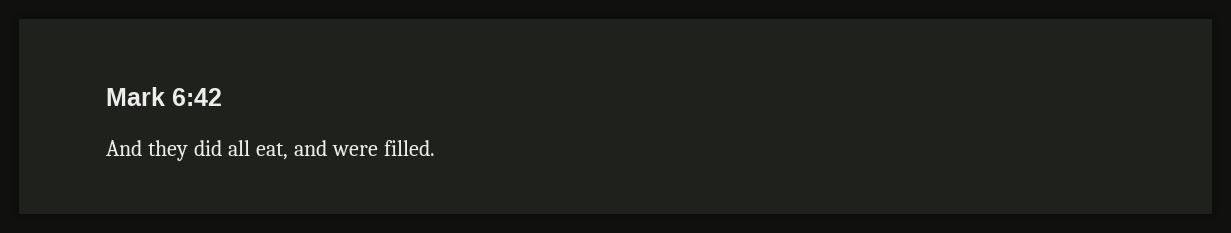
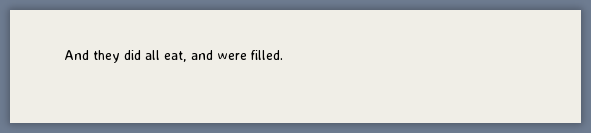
- Mark 6:42

